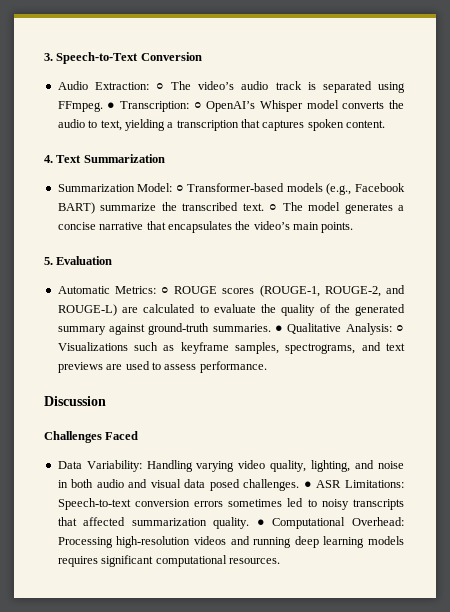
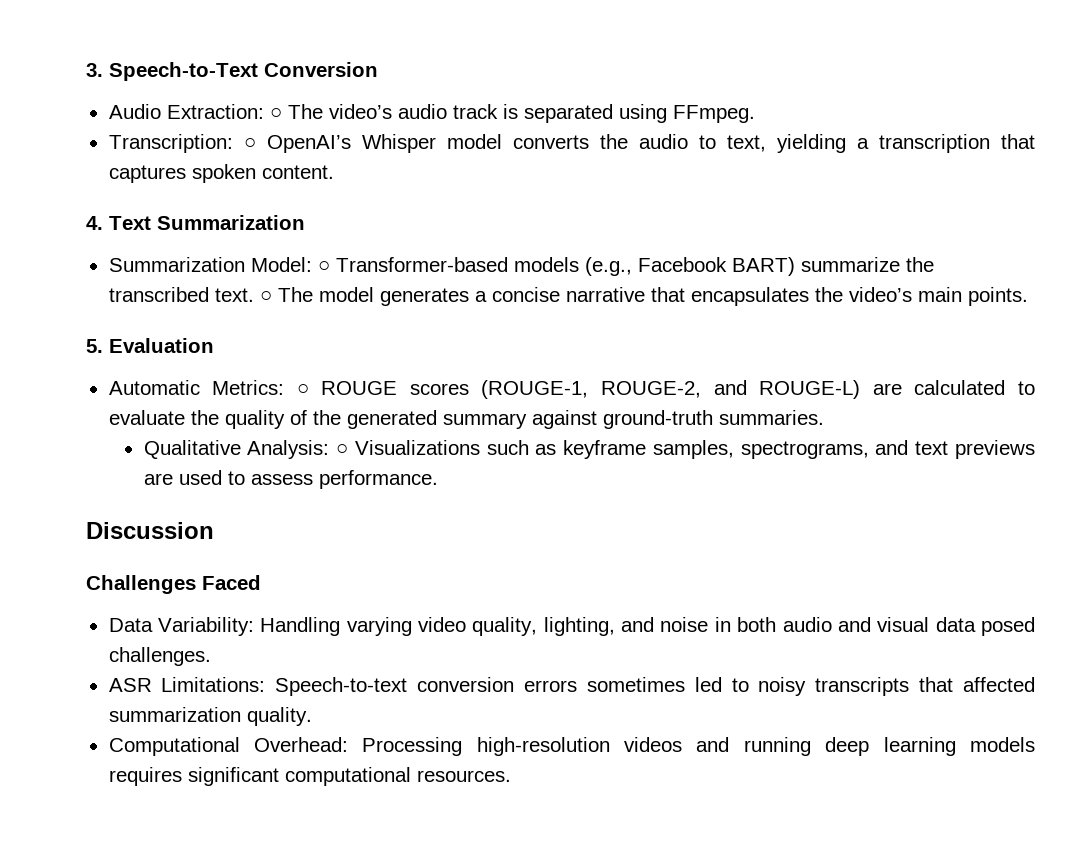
- Audio Extraction: ○ The video’s audio track is separated using FFmpeg. ● Transcription: ○ OpenAI’s Whisper model converts the audio to text, yielding a transcription that captures spoken content.
+ Audio Extraction: ○ The video’s audio track is separated using FFmpeg.
+ Transcription: ○ OpenAI’s Whisper model converts the audio to text, yielding a transcription that captures spoken content.
- Automatic Metrics: ○ ROUGE scores (ROUGE-1, ROUGE-2, and ROUGE-L) are calculated to evaluate the quality of the generated summary against ground-truth summaries. ● Qualitative Analysis: ○ Visualizations such as keyframe samples, spectrograms, and text previews are used to assess performance.
+ Automatic Metrics: ○ ROUGE scores (ROUGE-1, ROUGE-2, and ROUGE-L) are calculated to evaluate the quality of the generated summary against ground-truth summaries.
+ Qualitative Analysis: ○ Visualizations such as keyframe samples, spectrograms, and text previews are used to assess performance.
- Data Variability: Handling varying video quality, lighting, and noise in both audio and visual data posed challenges. ● ASR Limitations: Speech-to-text conversion errors sometimes led to noisy transcripts that affected summarization quality. ● Computational Overhead: Processing high-resolution videos and running deep learning models requires significant computational resources.
+ Data Variability: Handling varying video quality, lighting, and noise in both audio and visual data posed challenges.
+ ASR Limitations: Speech-to-text conversion errors sometimes led to noisy transcripts that affected summarization quality.
+ Computational Overhead: Processing high-resolution videos and running deep learning models requires significant computational resources.

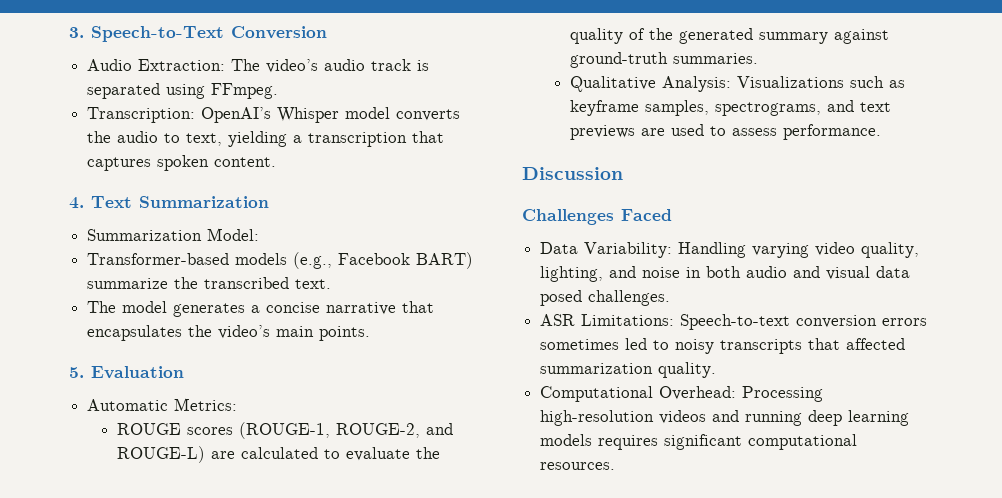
- Audio Extraction: ○ The video’s audio track is separated using FFmpeg.
+ Audio Extraction: The video’s audio track is separated using FFmpeg.
- Transcription: ○ OpenAI’s Whisper model converts the audio to text, yielding a transcription that captures spoken content.
+ Transcription: OpenAI’s Whisper model converts the audio to text, yielding a transcription that captures spoken content.
- Summarization Model: ○ Transformer-based models (e.g., Facebook BART) summarize the transcribed text. ○ The model generates a concise narrative that encapsulates the video’s main points.
+ Summarization Model:
+ Transformer-based models (e.g., Facebook BART) summarize the transcribed text.
+ The model generates a concise narrative that encapsulates the video’s main points.
- Automatic Metrics: ○ ROUGE scores (ROUGE-1, ROUGE-2, and ROUGE-L) are calculated to evaluate the quality of the generated summary against ground-truth summaries.
+ Automatic Metrics:
+ ROUGE scores (ROUGE-1, ROUGE-2, and ROUGE-L) are calculated to evaluate the quality of the generated summary against ground-truth summaries.
- Qualitative Analysis: ○ Visualizations such as keyframe samples, spectrograms, and text previews are used to assess performance.
+ Qualitative Analysis: Visualizations such as keyframe samples, spectrograms, and text previews are used to assess performance.

